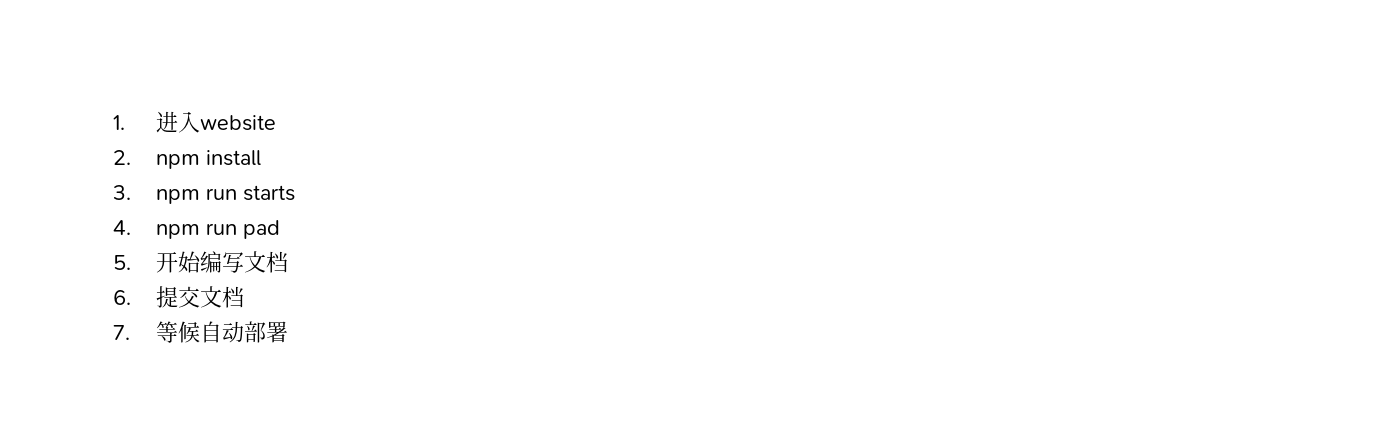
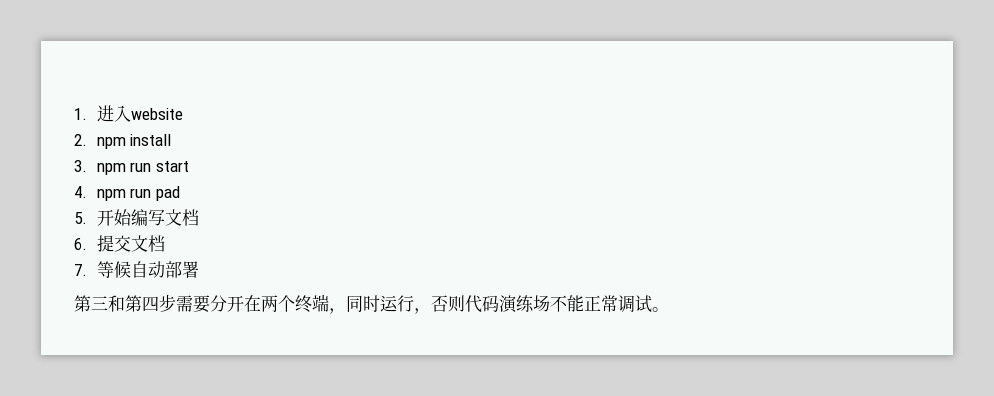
- 3. npm run starts
+ 3. npm run start
+ 第三和第四步需要分开在两个终端，同时运行，否则代码演练场不能正常调试。

